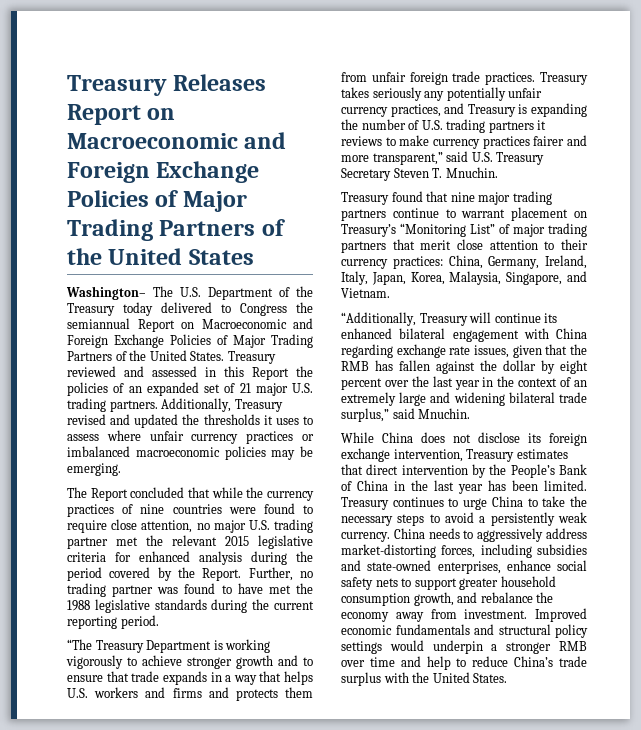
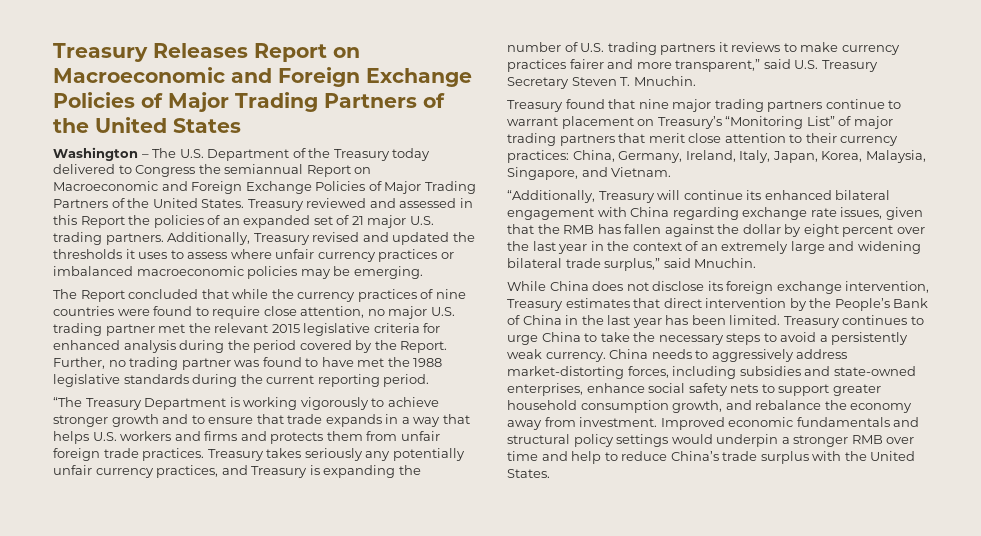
- Washington– The U.S. Department of the Treasury today delivered to Congress the semiannual Report on Macroeconomic and Foreign Exchange Policies of Major Trading Partners of the United States.
+ Washington – The U.S. Department of the Treasury today delivered to Congress the semiannual Report on Macroeconomic and Foreign Exchange Policies of Major Trading Partners of the United States.

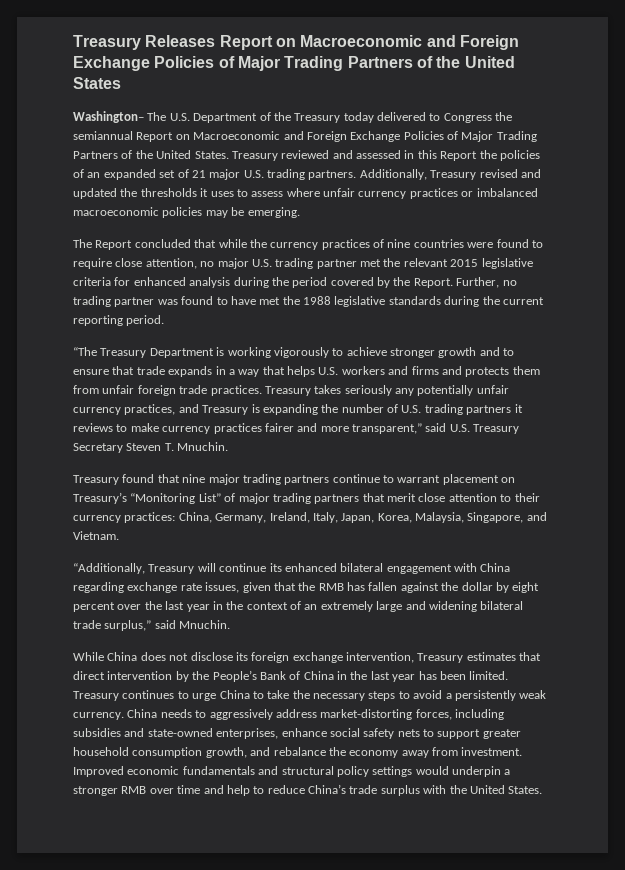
- Washington – The U.S. Department of the Treasury today delivered to Congress the semiannual Report on Macroeconomic and Foreign Exchange Policies of Major Trading Partners of the United States.
+ Washington– The U.S. Department of the Treasury today delivered to Congress the semiannual Report on Macroeconomic and Foreign Exchange Policies of Major Trading Partners of the United States.

